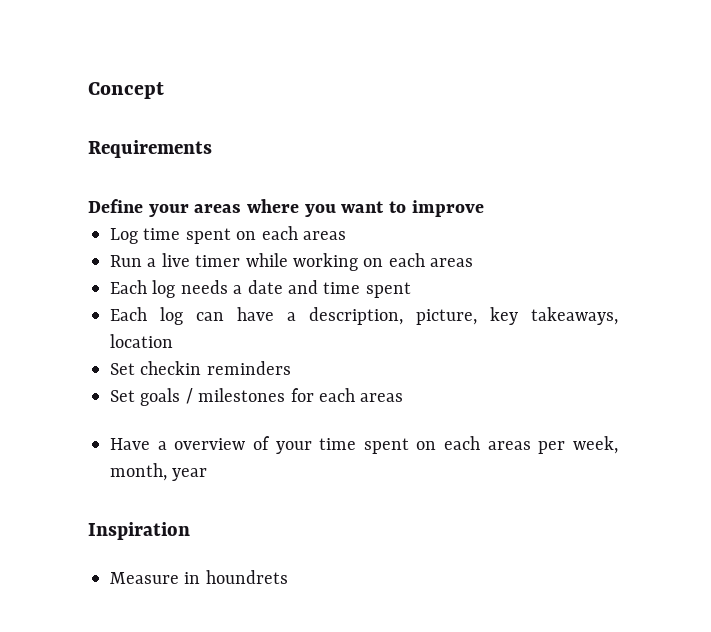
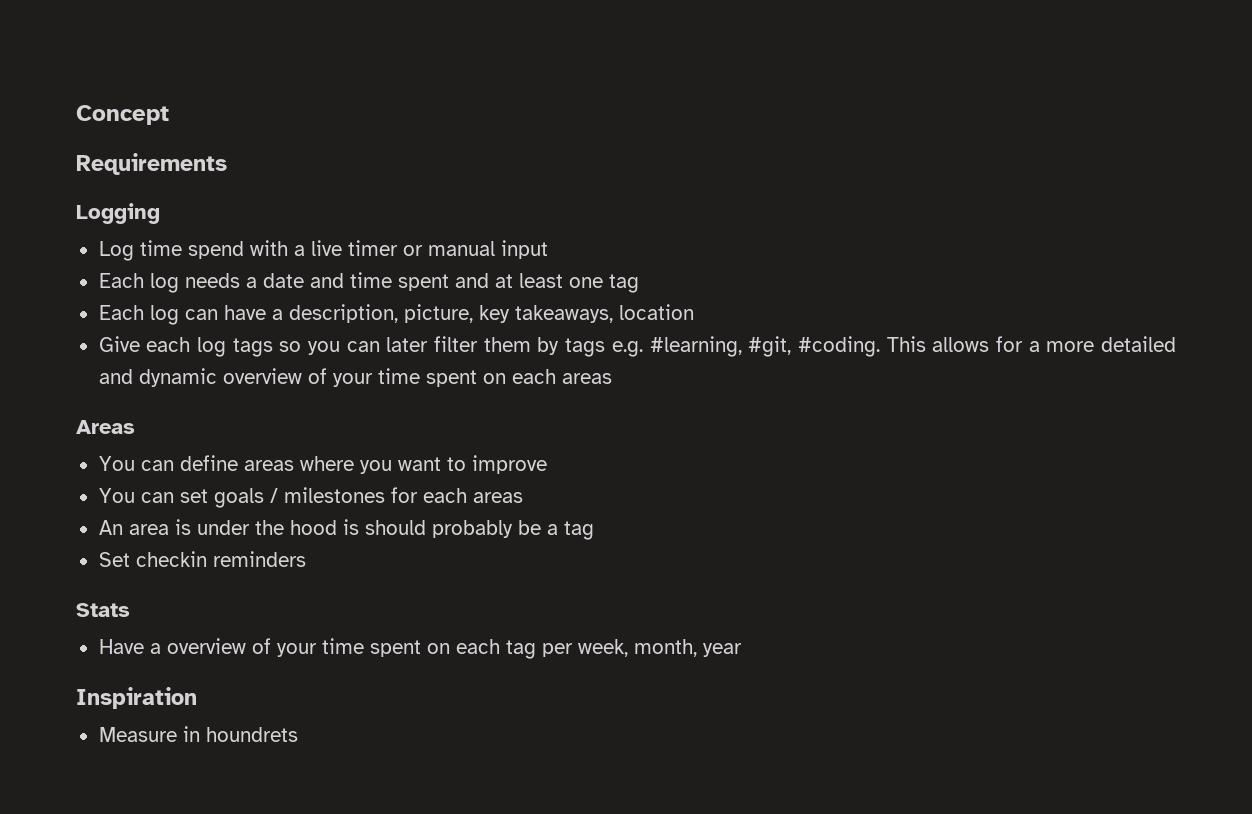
- Define your areas where you want to improve
- Log time spent on each areas
- Run a live timer while working on each areas
+ Logging
+ Log time spend with a live timer or manual input
- Each log needs a date and time spent
+ Each log needs a date and time spent and at least one tag
- Set checkin reminders
- Set goals / milestones for each areas
+ Give each log tags so you can later filter them by tags e.g. #learning, #git, #coding. This allows for a more detailed and dynamic overview of your time spent on each areas
+ Areas
+ You can define areas where you want to improve
+ You can set goals / milestones for each areas
+ An area is under the hood is should probably be a tag
+ Set checkin reminders
+ Stats
- Have a overview of your time spent on each areas per week, month, year
+ Have a overview of your time spent on each tag per week, month, year

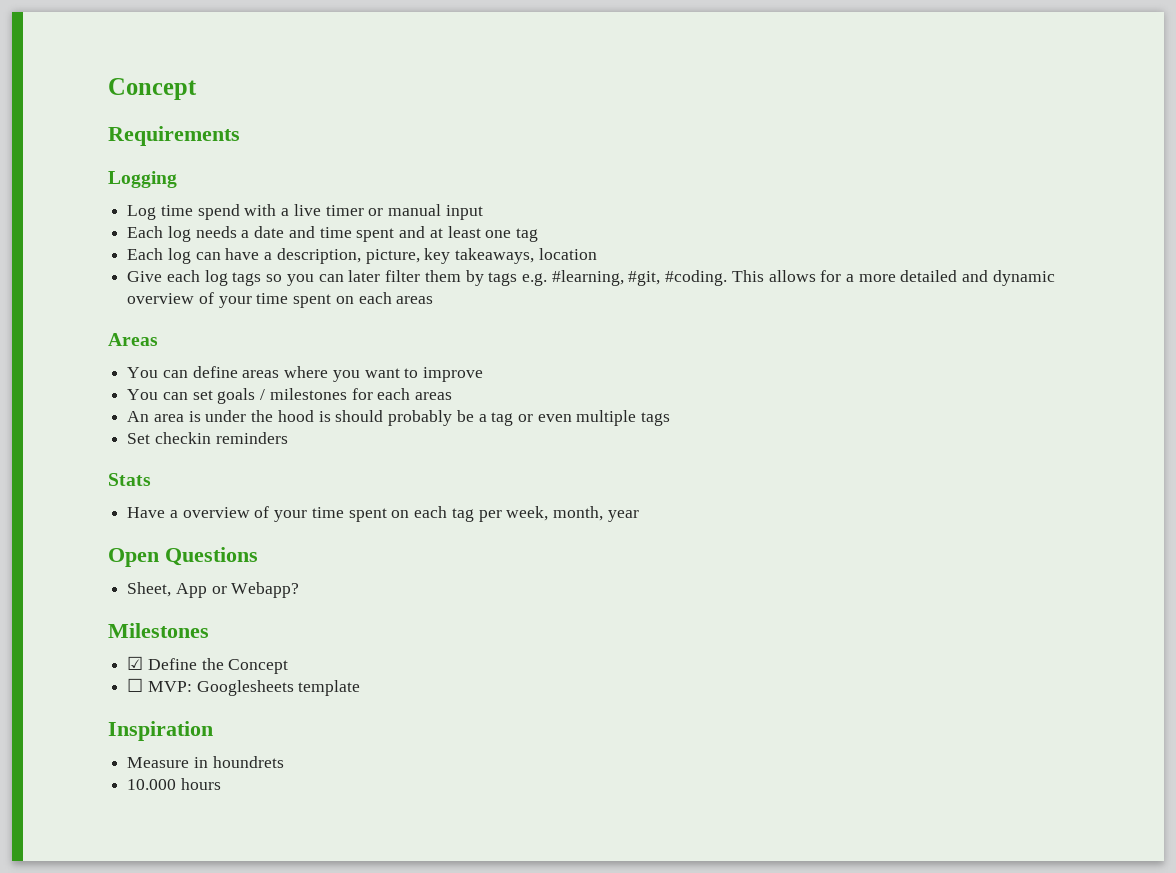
- An area is under the hood is should probably be a tag
+ An area is under the hood is should probably be a tag or even multiple tags
+ Open Questions
+ Sheet, App or Webapp?
+ Milestones
+ ☑ Define the Concept
+ ☐ MVP: Googlesheets template
+ 10.000 hours

